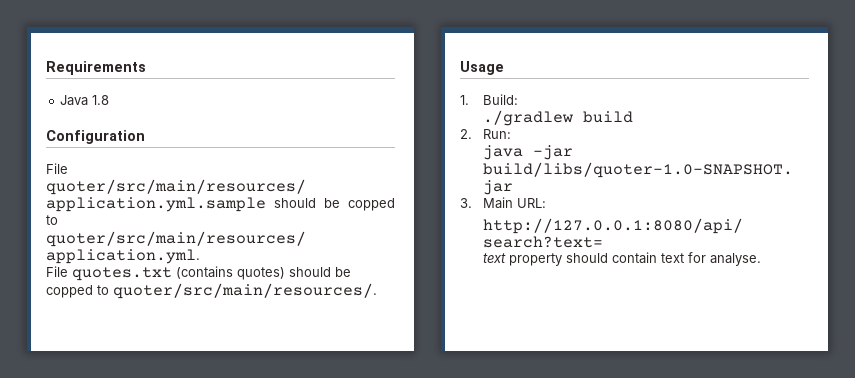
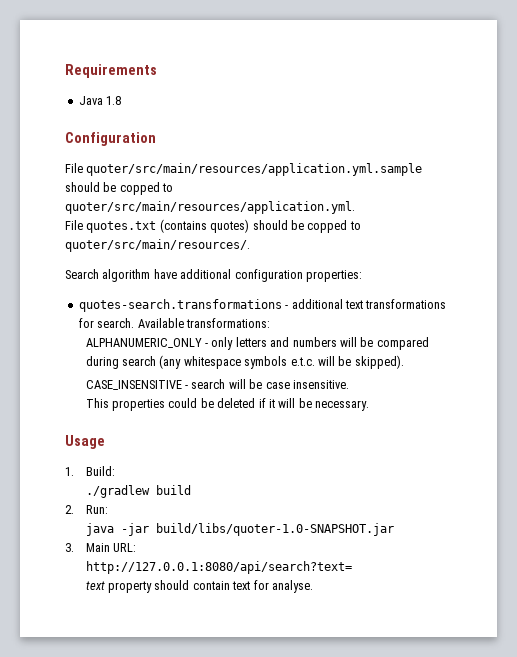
+ Search algorithm have additional configuration properties:
+ quotes-search.transformations - additional text transformations for search. Available transformations:
+ ALPHANUMERIC_ONLY - only letters and numbers will be compared during search (any whitespace symbols e.t.c. will be skipped).
+ CASE_INSENSITIVE - search will be case insensitive.
+ This properties could be deleted if it will be necessary.

